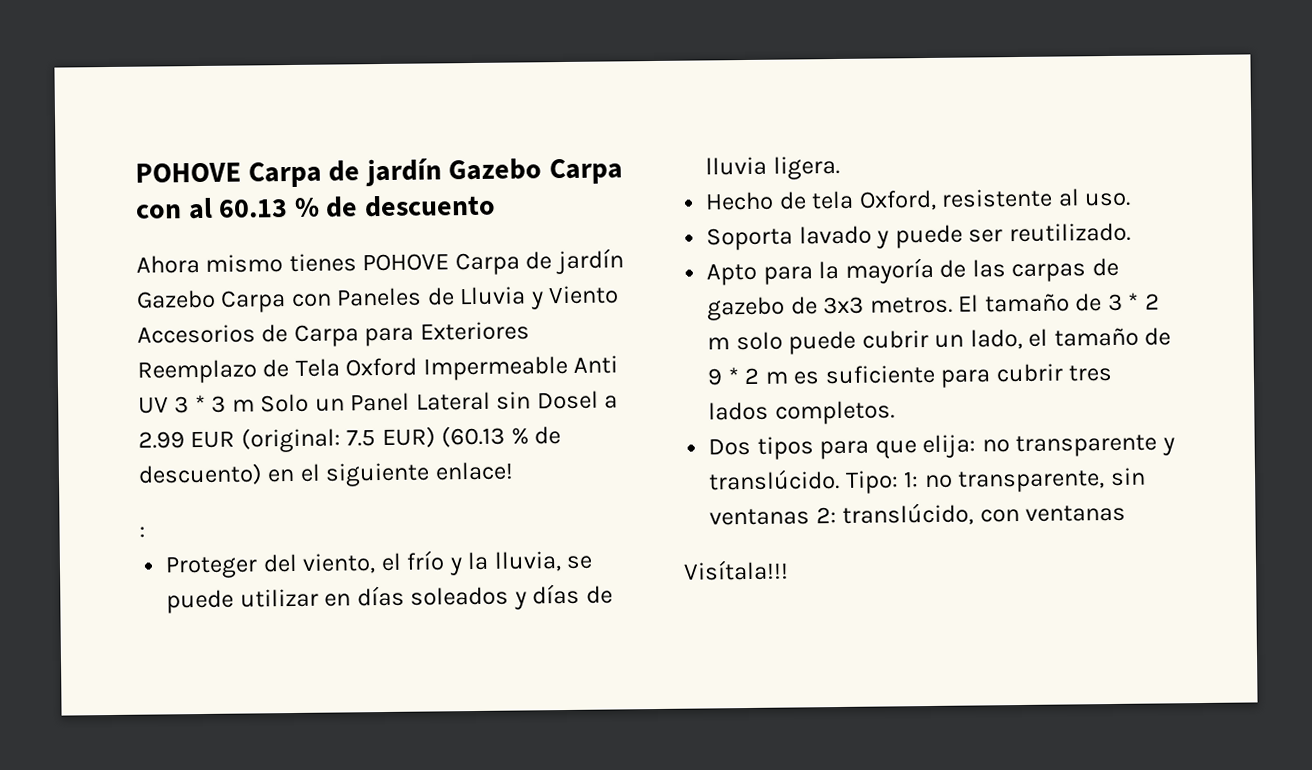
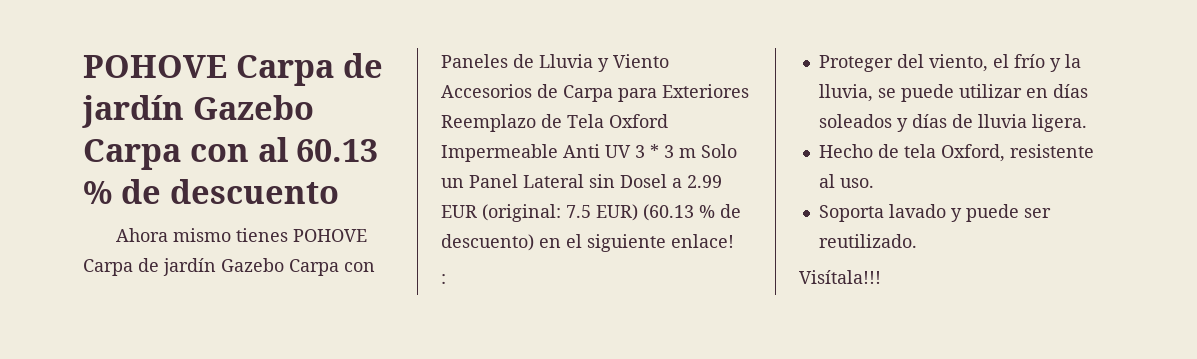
- Apto para la mayoría de las carpas de gazebo de 3x3 metros. El tamaño de 3 * 2 m solo puede cubrir un lado, el tamaño de 9 * 2 m es suficiente para cubrir tres lados completos.
- Dos tipos para que elija: no transparente y translúcido. Tipo: 1: no transparente, sin ventanas 2: translúcido, con ventanas

